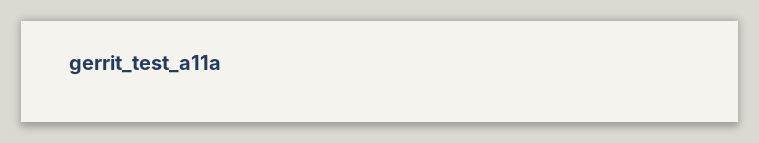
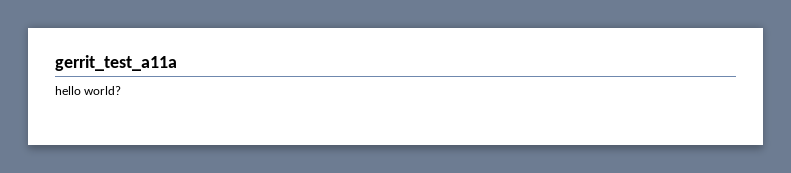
+ hello world?

